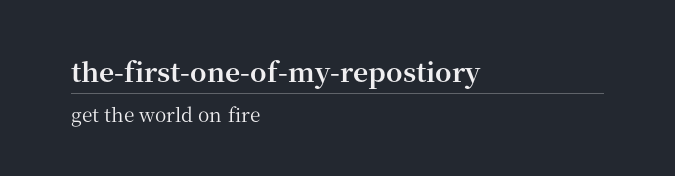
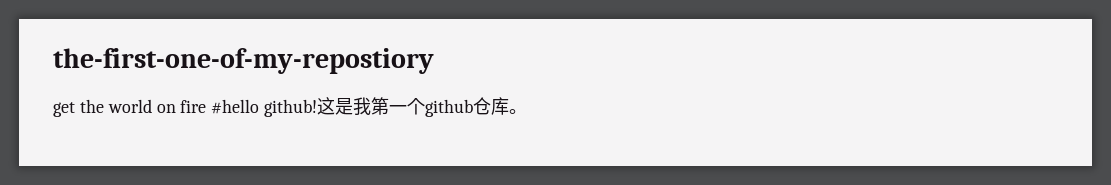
- get the world on fire
+ get the world on fire #hello github!这是我第一个github仓库。

